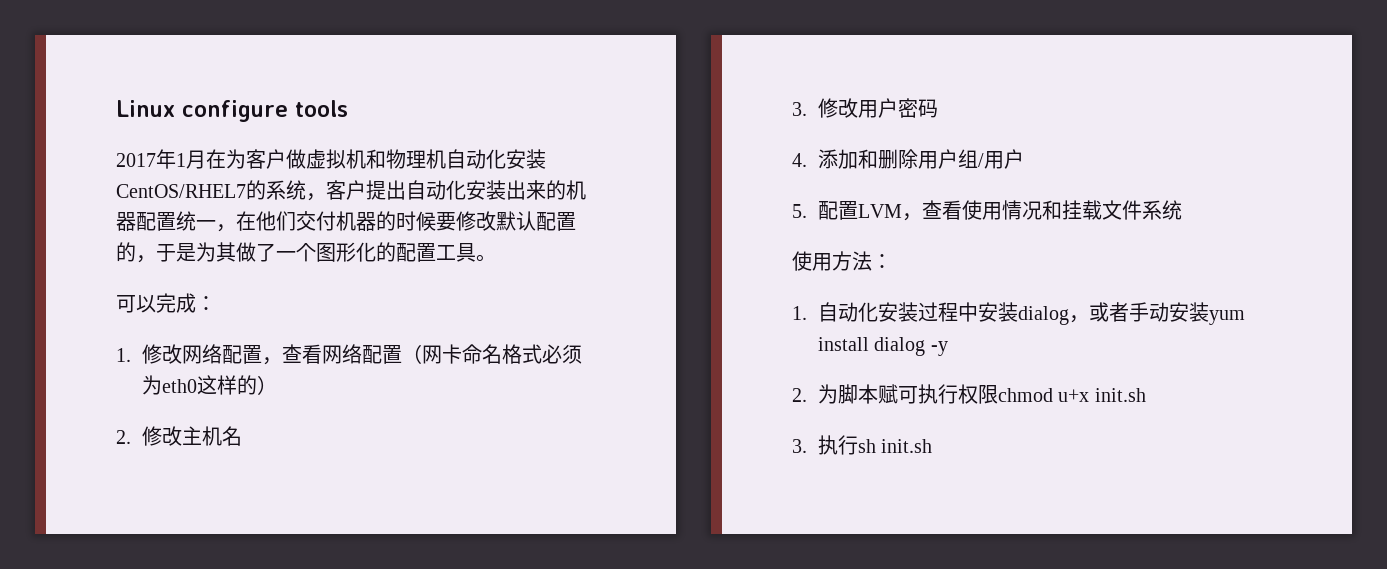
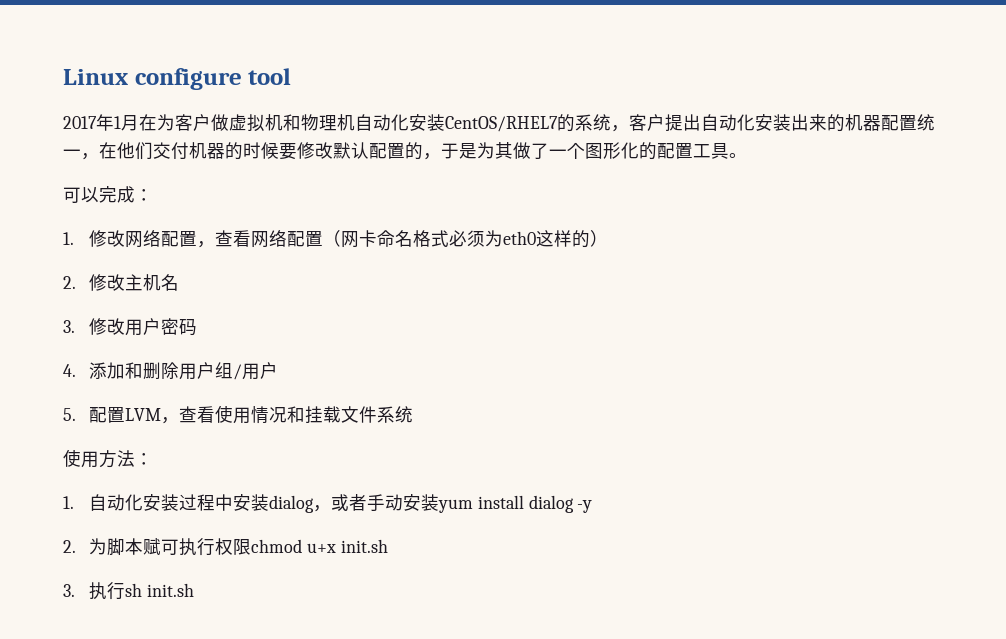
- Linux configure tools
+ Linux configure tool

